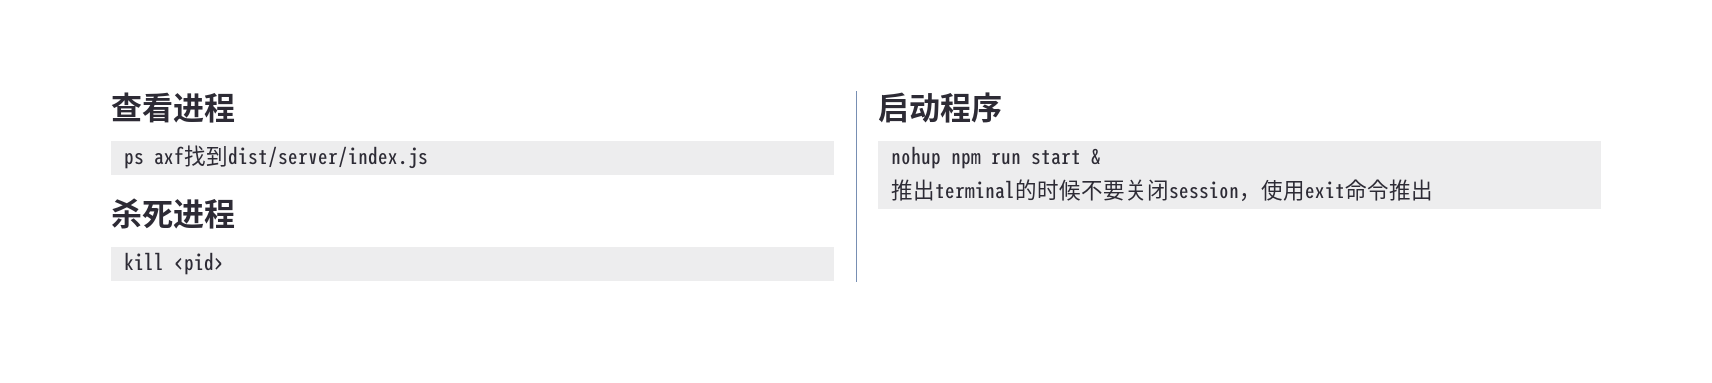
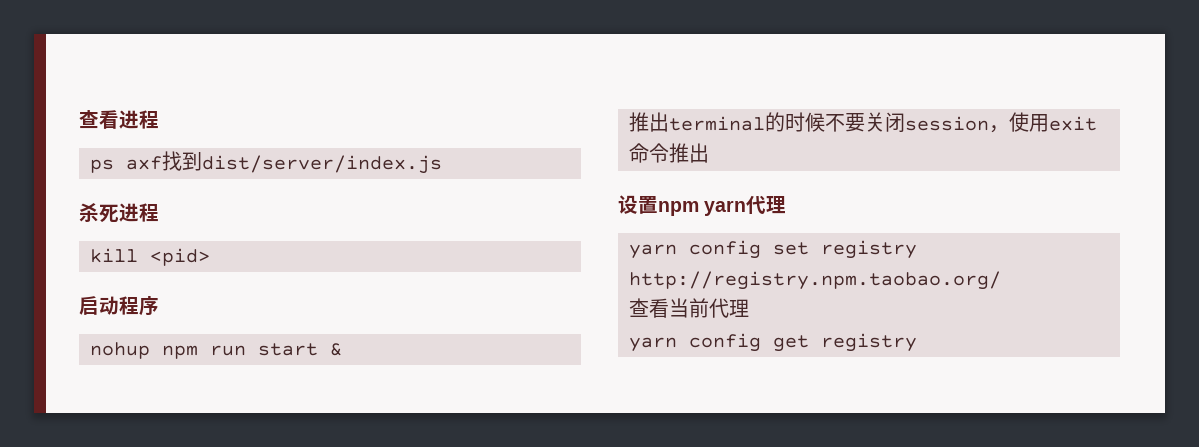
+ 设置npm yarn代理
+ yarn config set registry http://registry.npm.taobao.org/
+ 查看当前代理
+ yarn config get registry

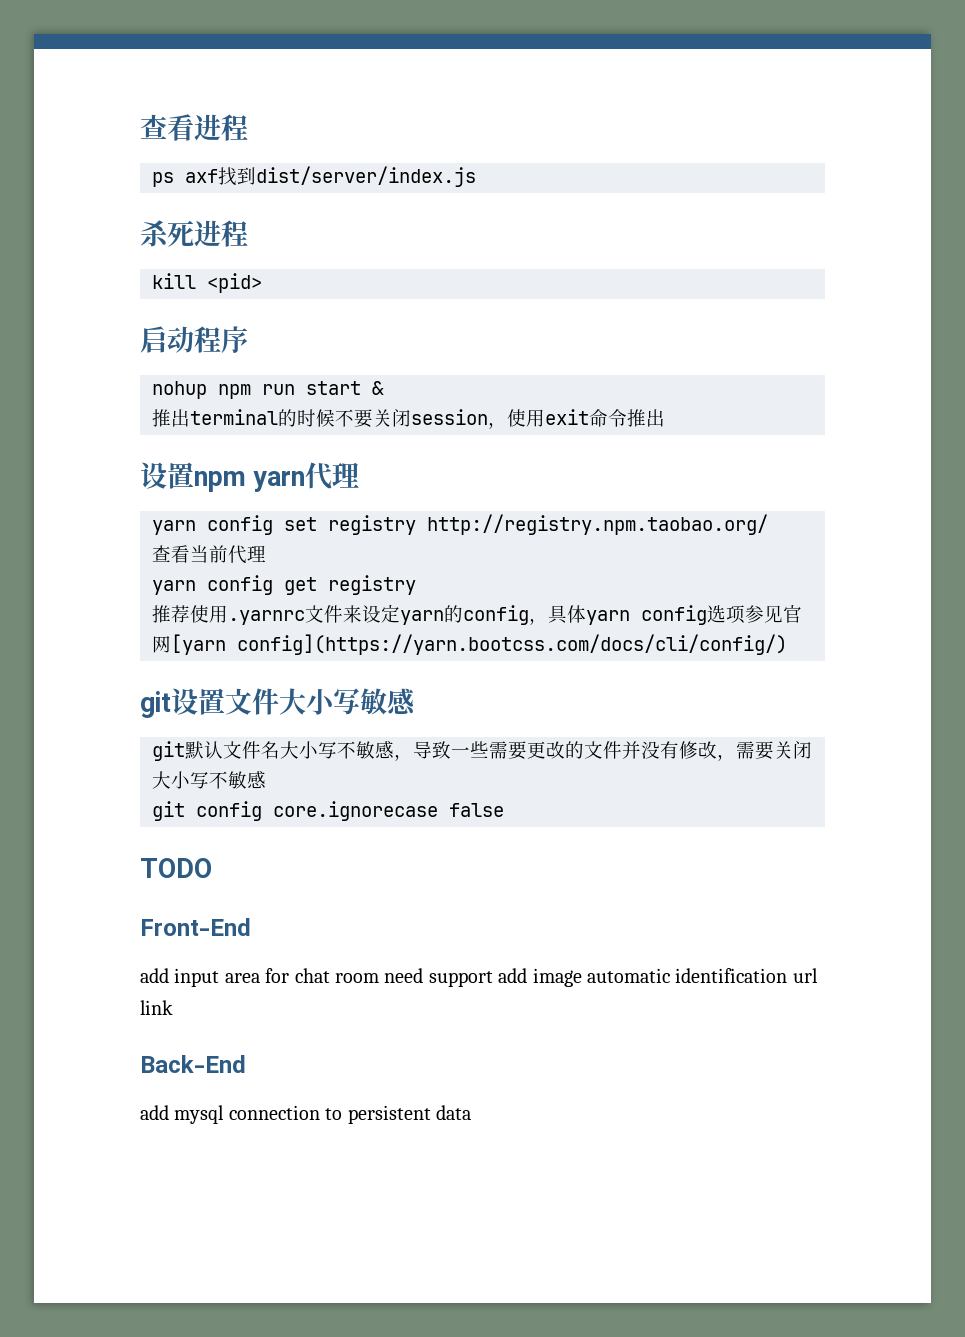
+ 推荐使用.yarnrc文件来设定yarn的config，具体yarn config选项参见官网[yarn config](https://yarn.bootcss.com/docs/cli/config/)
+ git设置文件大小写敏感
+ git默认文件名大小写不敏感，导致一些需要更改的文件并没有修改，需要关闭大小写不敏感
+ git config core.ignorecase false
+ TODO
+ Front-End
+ add input area for chat room need support add image automatic identification url link
+ Back-End
+ add mysql connection to persistent data

